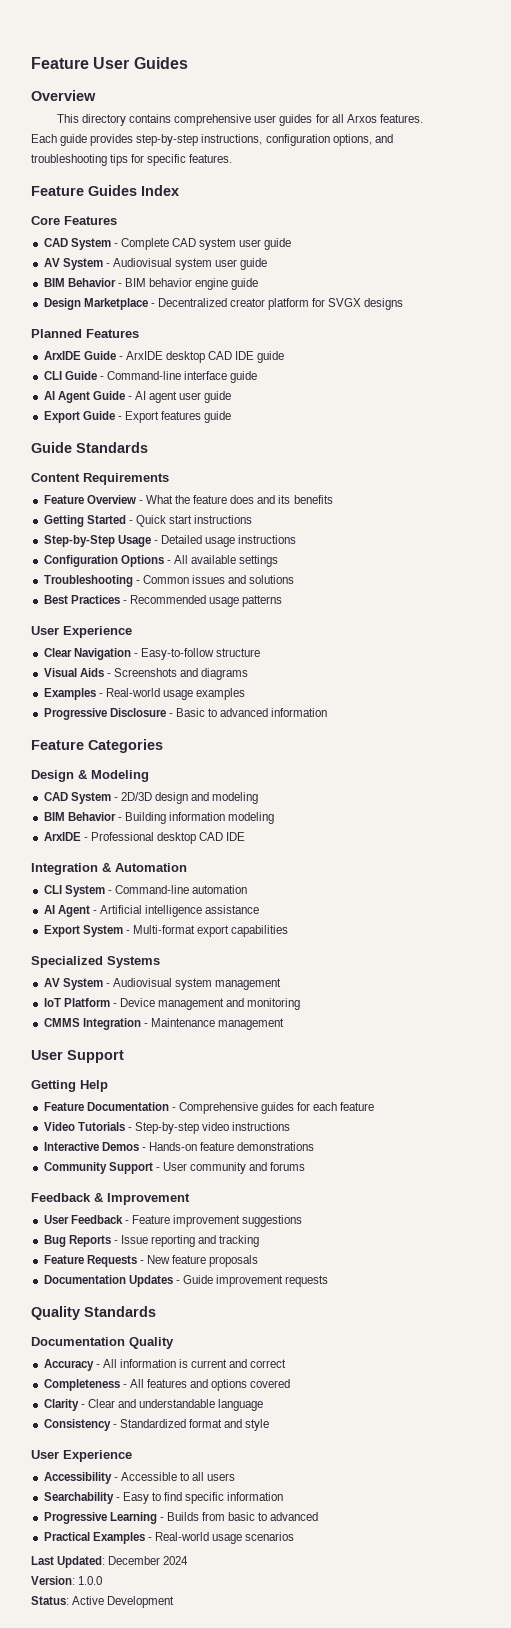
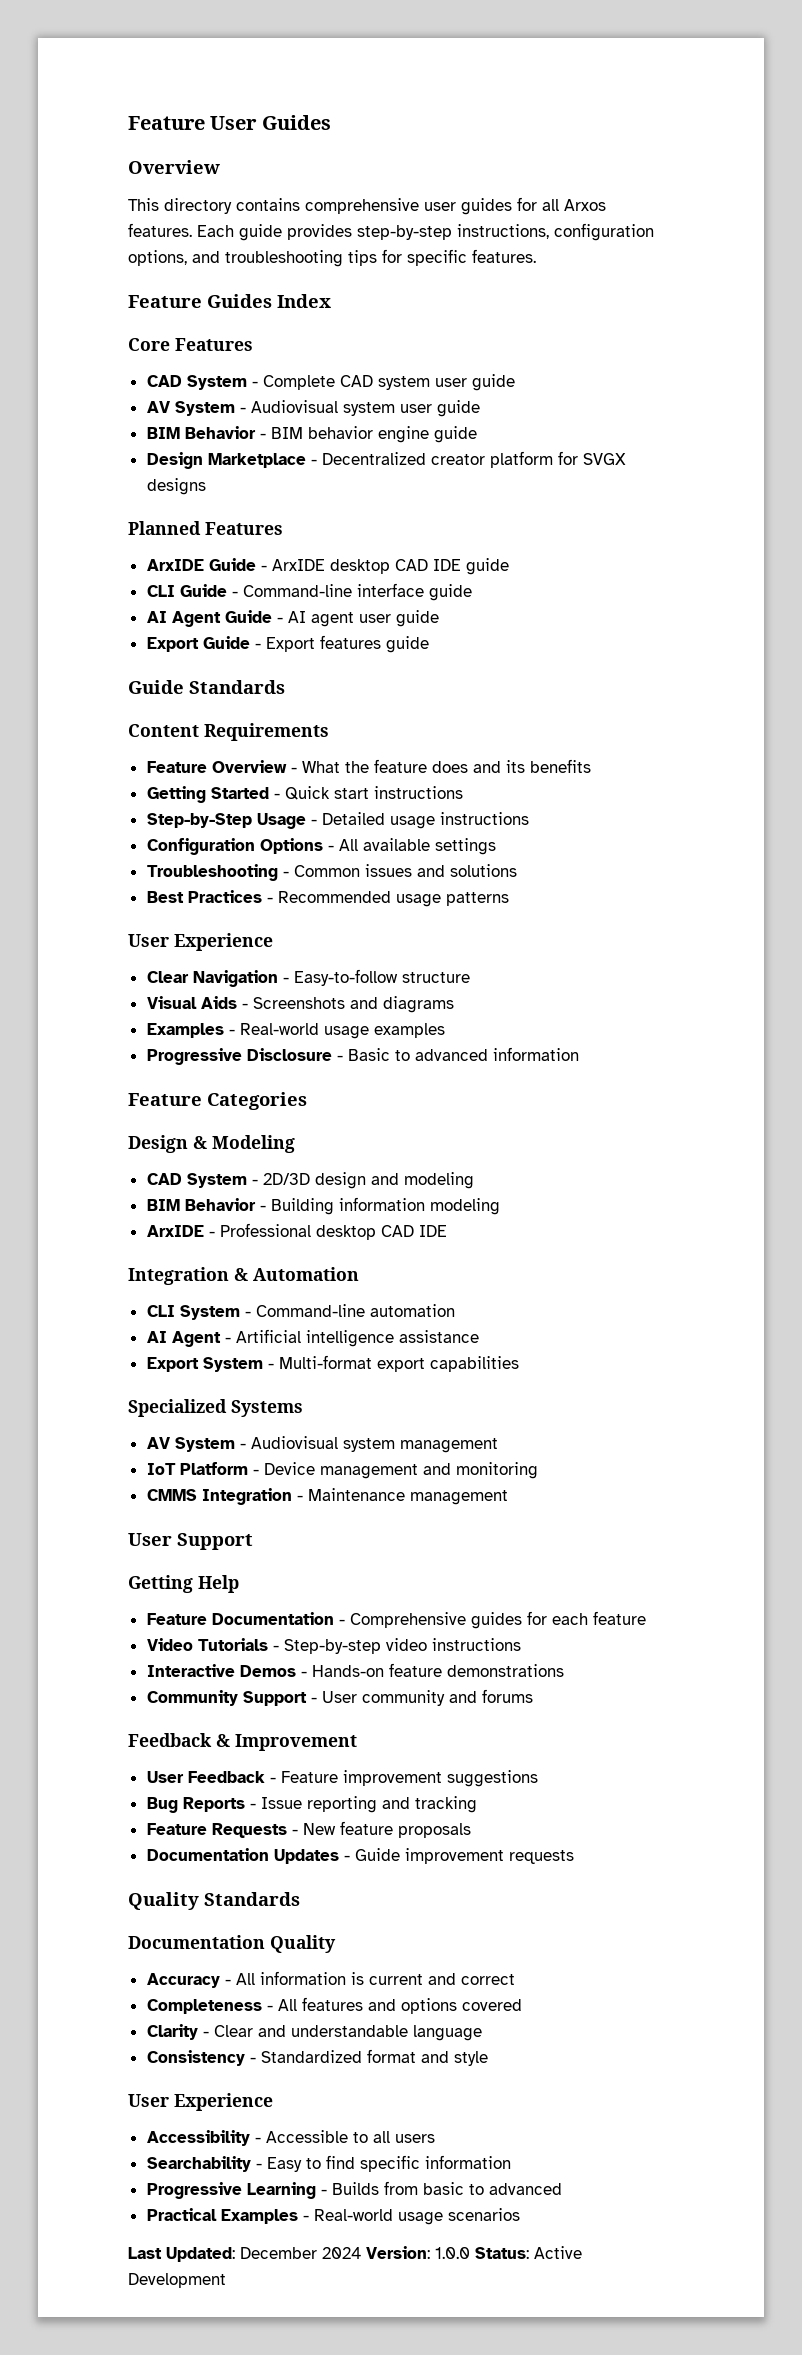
- Last Updated: December 2024
- Version: 1.0.0
- Status: Active Development
+ Last Updated: December 2024 Version: 1.0.0 Status: Active Development

